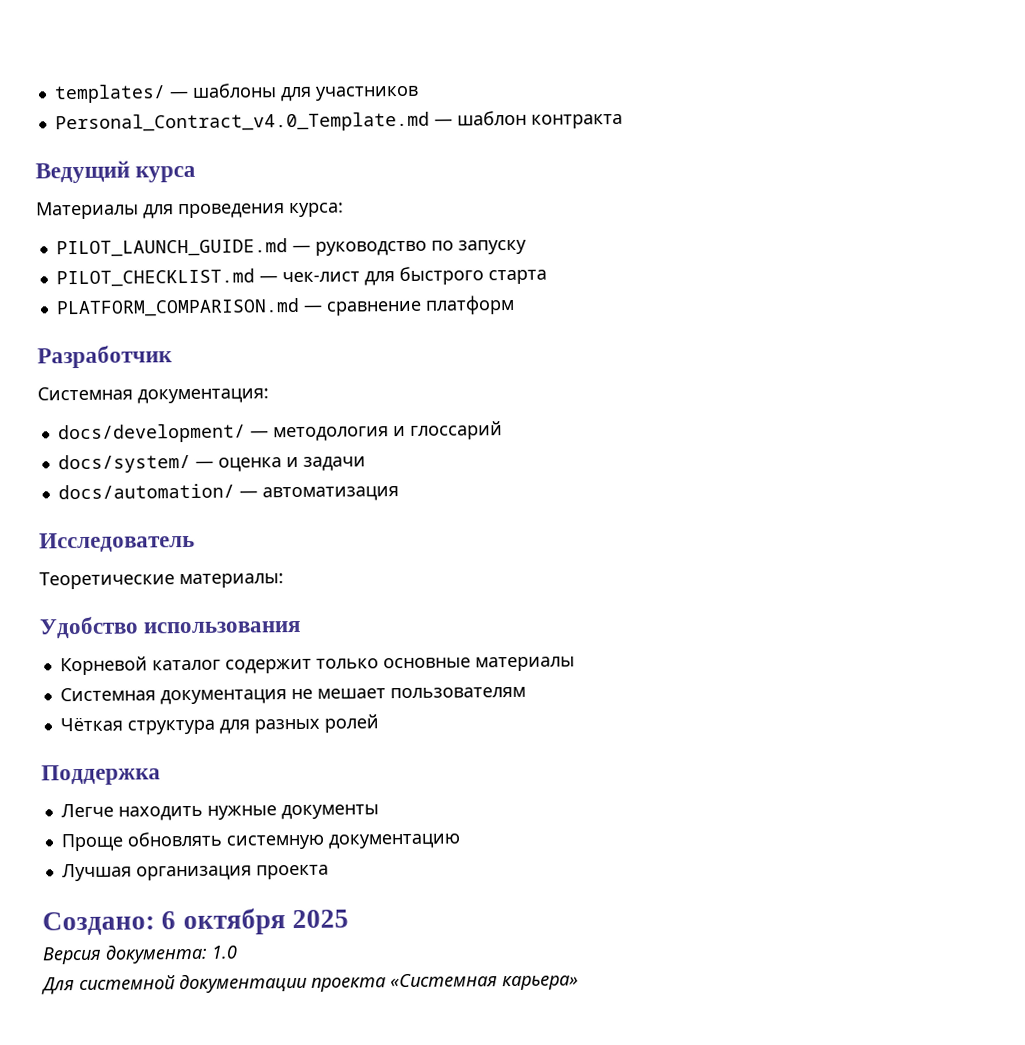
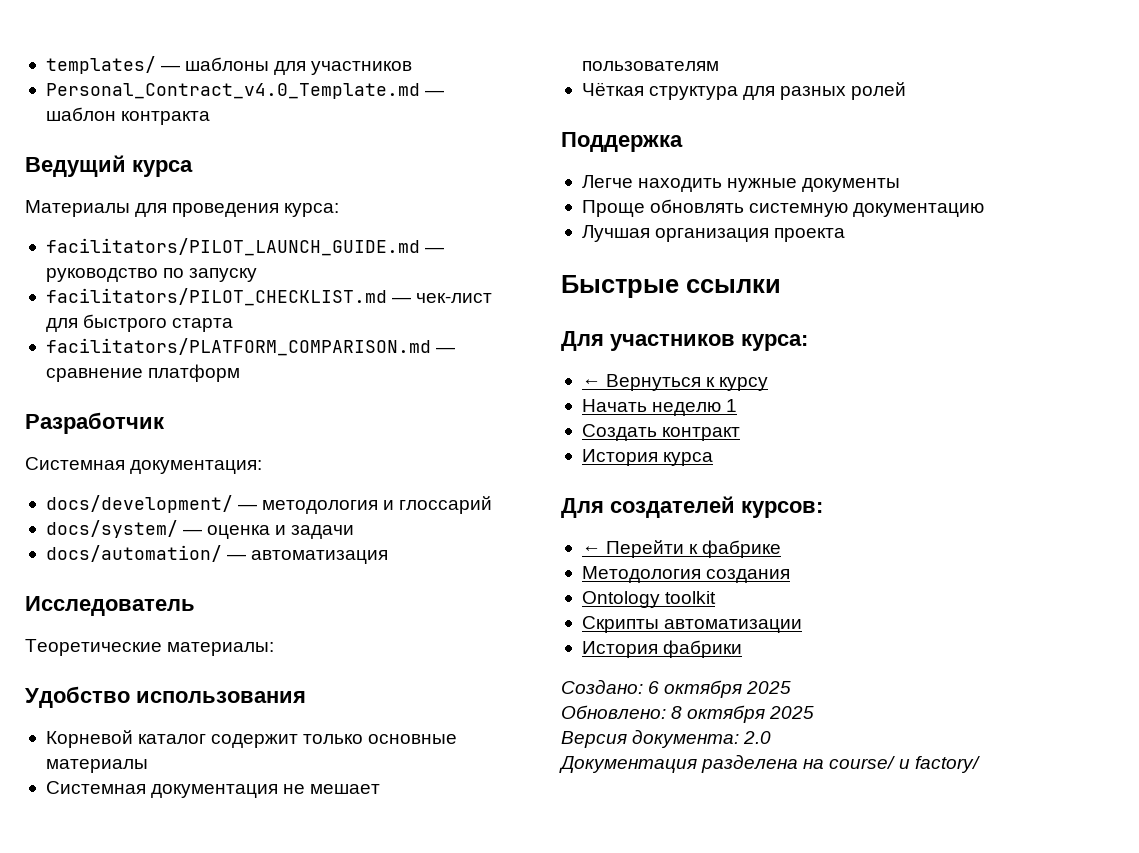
- PILOT_LAUNCH_GUIDE.md — руководство по запуску
+ facilitators/PILOT_LAUNCH_GUIDE.md — руководство по запуску
- PILOT_CHECKLIST.md — чек-лист для быстрого старта
+ facilitators/PILOT_CHECKLIST.md — чек-лист для быстрого старта
- PLATFORM_COMPARISON.md — сравнение платформ
+ facilitators/PLATFORM_COMPARISON.md — сравнение платформ
+ Быстрые ссылки
+ Для участников курса:
+ ← Вернуться к курсу
+ Начать неделю 1
+ Создать контракт
+ История курса
+ Для создателей курсов:
+ ← Перейти к фабрике
+ Методология создания
+ Ontology toolkit
+ Скрипты автоматизации
+ История фабрики
  Создано: 6 октября 2025
- Версия документа: 1.0
- Для системной документации проекта «Системная карьера»
+ Обновлено: 8 октября 2025
+ Версия документа: 2.0
+ Документация разделена на course/ и factory/

